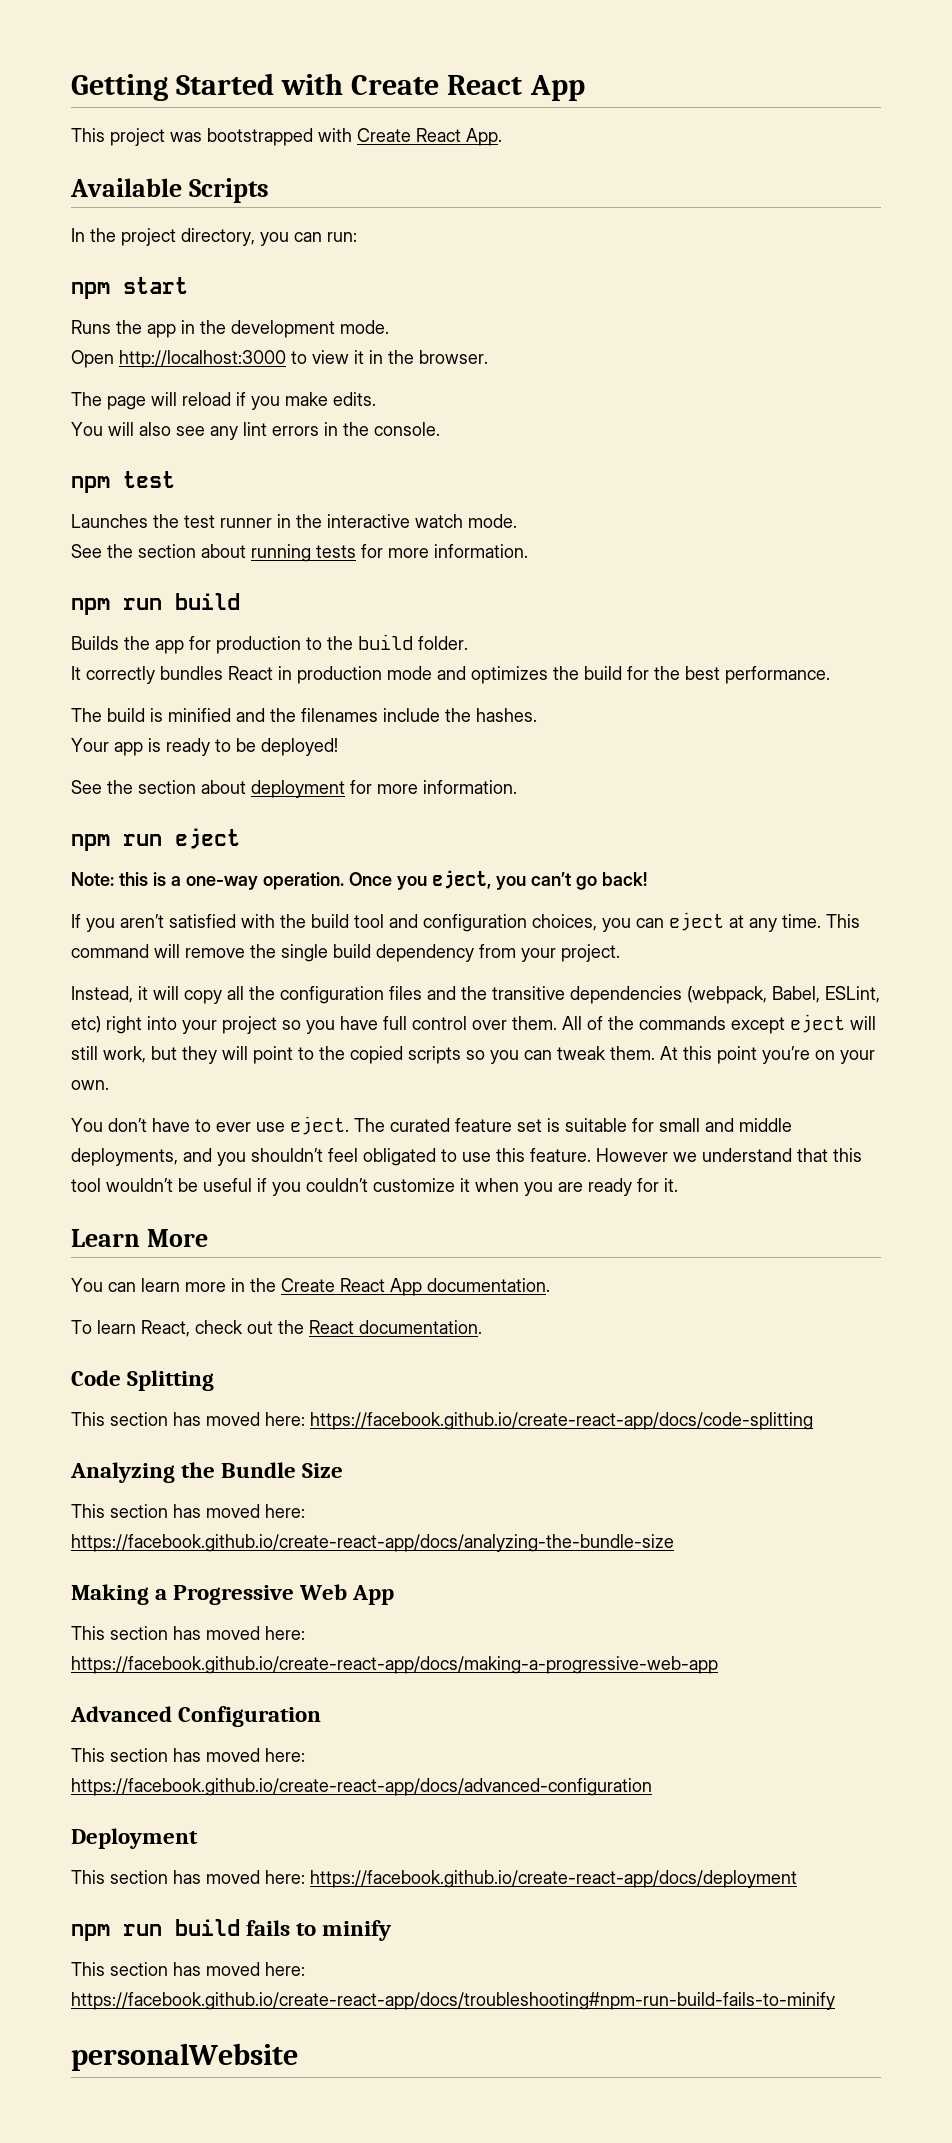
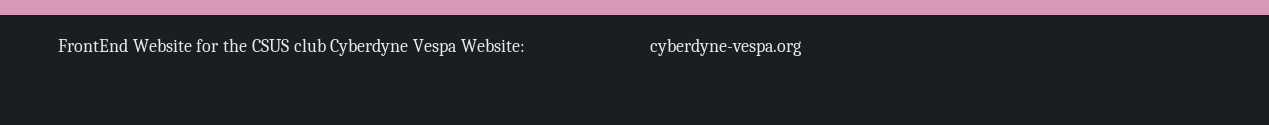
- Getting Started with Create React App
- This project was bootstrapped with Create React App.
- Available Scripts
- In the project directory, you can run:
- npm start
- Runs the app in the development mode.
- Open http://localhost:3000 to view it in the browser.
- The page will reload if you make edits.
- You will also see any lint errors in the console.
- npm test
- Launches the test runner in the interactive watch mode.
- See the section about running tests for more information.
- npm run build
- Builds the app for production to the build folder.
- It correctly bundles React in production mode and optimizes the build for the best performance.
- The build is minified and the filenames include the hashes.
- Your app is ready to be deployed!
- See the section about deployment for more information.
- npm run eject
- Note: this is a one-way operation. Once you eject, you can’t go back!
- If you aren’t satisfied with the build tool and configuration choices, you can eject at any time. This command will remove the single build dependency from your project.
- Instead, it will copy all the configuration files and the transitive dependencies (webpack, Babel, ESLint, etc) right into your project so you have full control over them. All of the commands except eject will still work, but they will point to the copied scripts so you can tweak them. At this point you’re on your own.
- You don’t have to ever use eject. The curated feature set is suitable for small and middle deployments, and you shouldn’t feel obligated to use this feature. However we understand that this tool wouldn’t be useful if you couldn’t customize it when you are ready for it.
- Learn More
- You can learn more in the Create React App documentation.
- To learn React, check out the React documentation.
- Code Splitting
- This section has moved here: https://facebook.github.io/create-react-app/docs/code-splitting
- Analyzing the Bundle Size
- This section has moved here: https://facebook.github.io/create-react-app/docs/analyzing-the-bundle-size
- Making a Progressive Web App
- This section has moved here: https://facebook.github.io/create-react-app/docs/making-a-progressive-web-app
- Advanced Configuration
- This section has moved here: https://facebook.github.io/create-react-app/docs/advanced-configuration
- Deployment
- This section has moved here: https://facebook.github.io/create-react-app/docs/deployment
- npm run build fails to minify
- This section has moved here: https://facebook.github.io/create-react-app/docs/troubleshooting#npm-run-build-fails-to-minify
- personalWebsite
+ FrontEnd Website for the CSUS club Cyberdyne Vespa Website: cyberdyne-vespa.org

